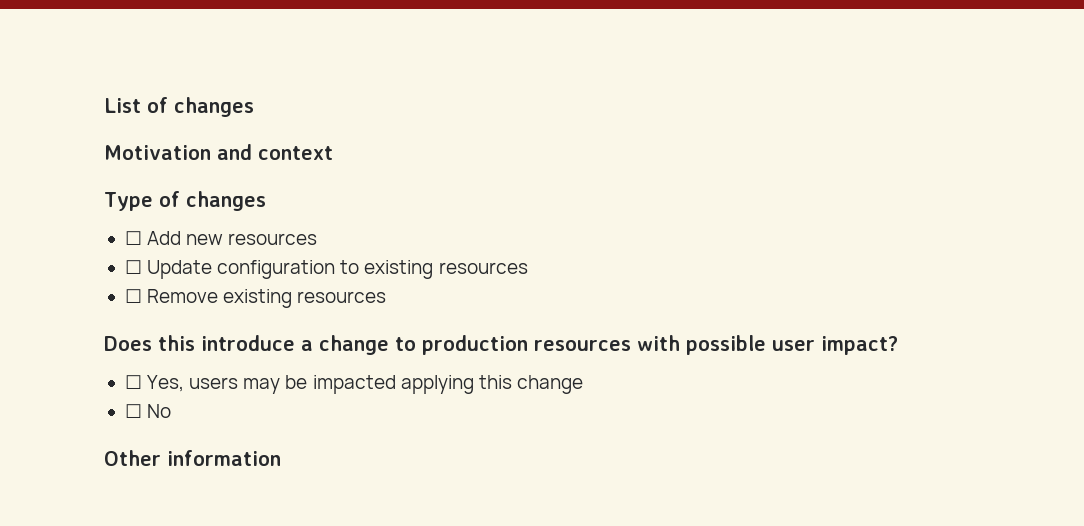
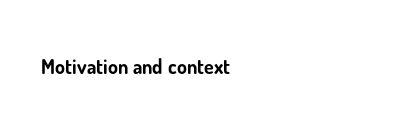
- List of changes
- Type of changes
- ☐ Add new resources
- ☐ Update configuration to existing resources
- ☐ Remove existing resources
- Does this introduce a change to production resources with possible user impact?
- ☐ Yes, users may be impacted applying this change
- ☐ No
- Other information

